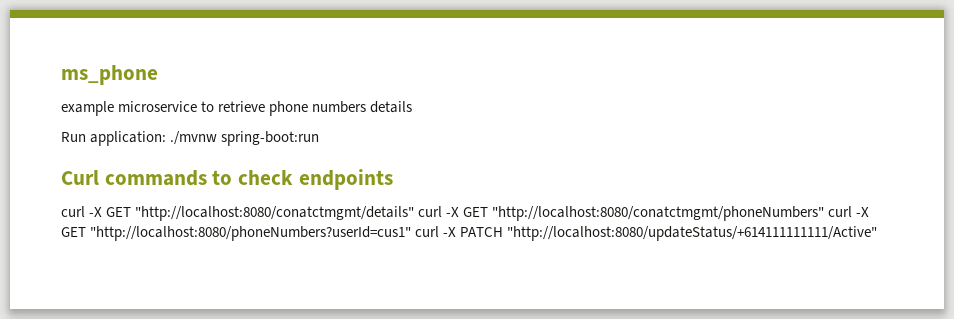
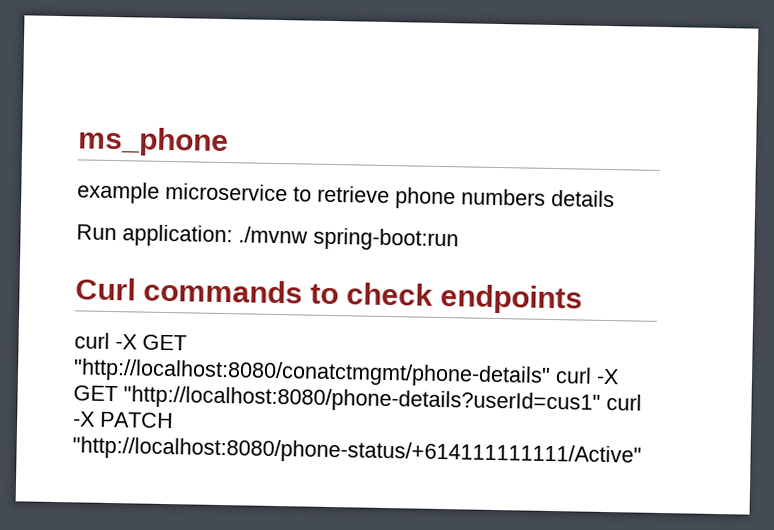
- curl -X GET "http://localhost:8080/conatctmgmt/details" curl -X GET "http://localhost:8080/conatctmgmt/phoneNumbers" curl -X GET "http://localhost:8080/phoneNumbers?userId=cus1" curl -X PATCH "http://localhost:8080/updateStatus/+614111111111/Active"
+ curl -X GET "http://localhost:8080/conatctmgmt/phone-details" curl -X GET "http://localhost:8080/phone-details?userId=cus1" curl -X PATCH "http://localhost:8080/phone-status/+614111111111/Active"

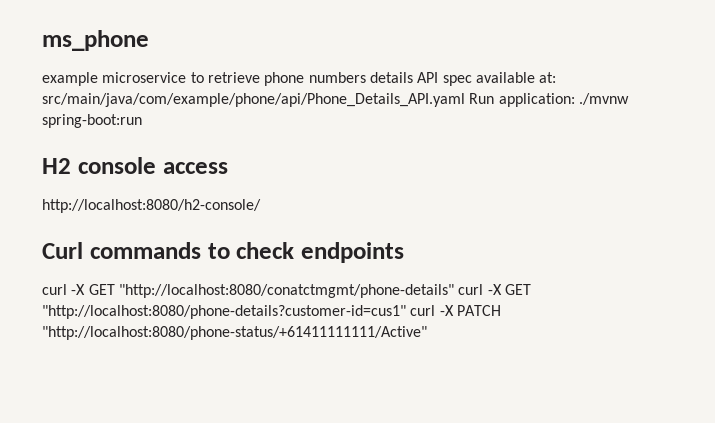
- example microservice to retrieve phone numbers details
- Run application: ./mvnw spring-boot:run
+ example microservice to retrieve phone numbers details API spec available at: src/main/java/com/example/phone/api/Phone_Details_API.yaml Run application: ./mvnw spring-boot:run
+ H2 console access
+ http://localhost:8080/h2-console/
- curl -X GET "http://localhost:8080/conatctmgmt/phone-details" curl -X GET "http://localhost:8080/phone-details?userId=cus1" curl -X PATCH "http://localhost:8080/phone-status/+614111111111/Active"
+ curl -X GET "http://localhost:8080/conatctmgmt/phone-details" curl -X GET "http://localhost:8080/phone-details?customer-id=cus1" curl -X PATCH "http://localhost:8080/phone-status/+61411111111/Active"

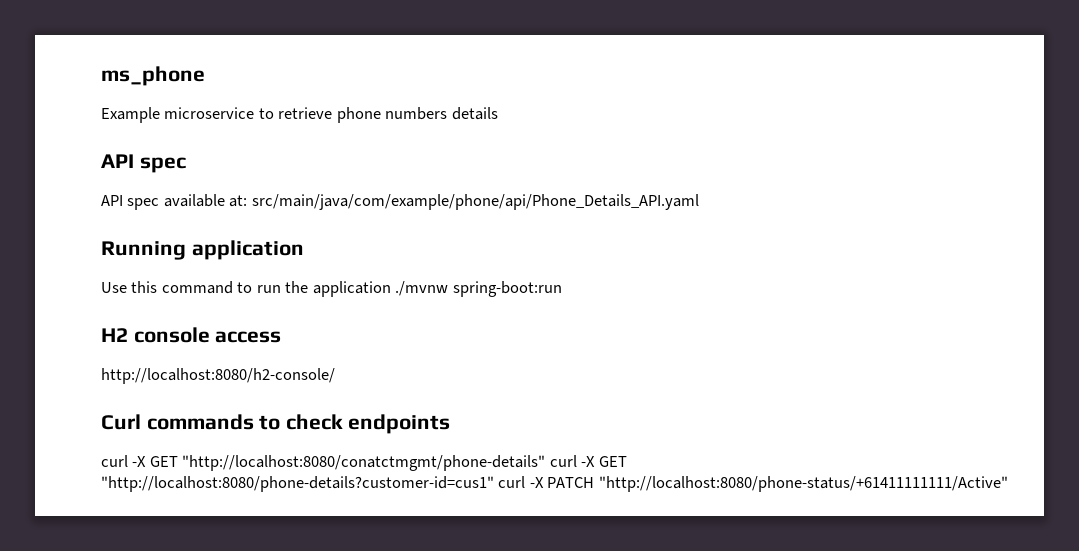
- example microservice to retrieve phone numbers details API spec available at: src/main/java/com/example/phone/api/Phone_Details_API.yaml Run application: ./mvnw spring-boot:run
+ Example microservice to retrieve phone numbers details
+ API spec
+ API spec available at: src/main/java/com/example/phone/api/Phone_Details_API.yaml
+ Running application
+ Use this command to run the application ./mvnw spring-boot:run

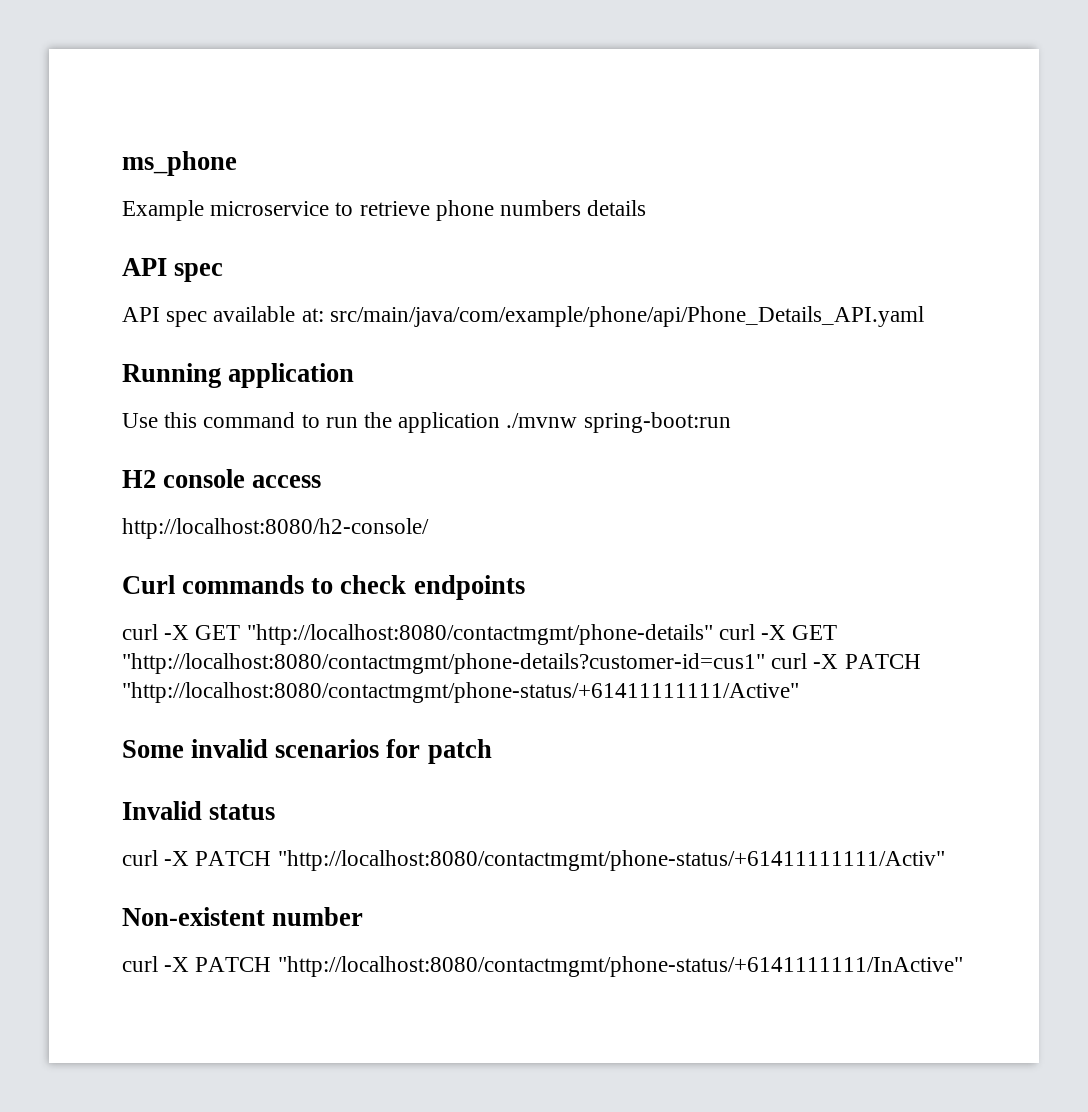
- curl -X GET "http://localhost:8080/conatctmgmt/phone-details" curl -X GET "http://localhost:8080/phone-details?customer-id=cus1" curl -X PATCH "http://localhost:8080/phone-status/+61411111111/Active"
+ curl -X GET "http://localhost:8080/contactmgmt/phone-details" curl -X GET "http://localhost:8080/contactmgmt/phone-details?customer-id=cus1" curl -X PATCH "http://localhost:8080/contactmgmt/phone-status/+61411111111/Active"
+ Some invalid scenarios for patch
+ Invalid status
+ curl -X PATCH "http://localhost:8080/contactmgmt/phone-status/+61411111111/Activ"
+ Non-existent number
+ curl -X PATCH "http://localhost:8080/contactmgmt/phone-status/+6141111111/InActive"

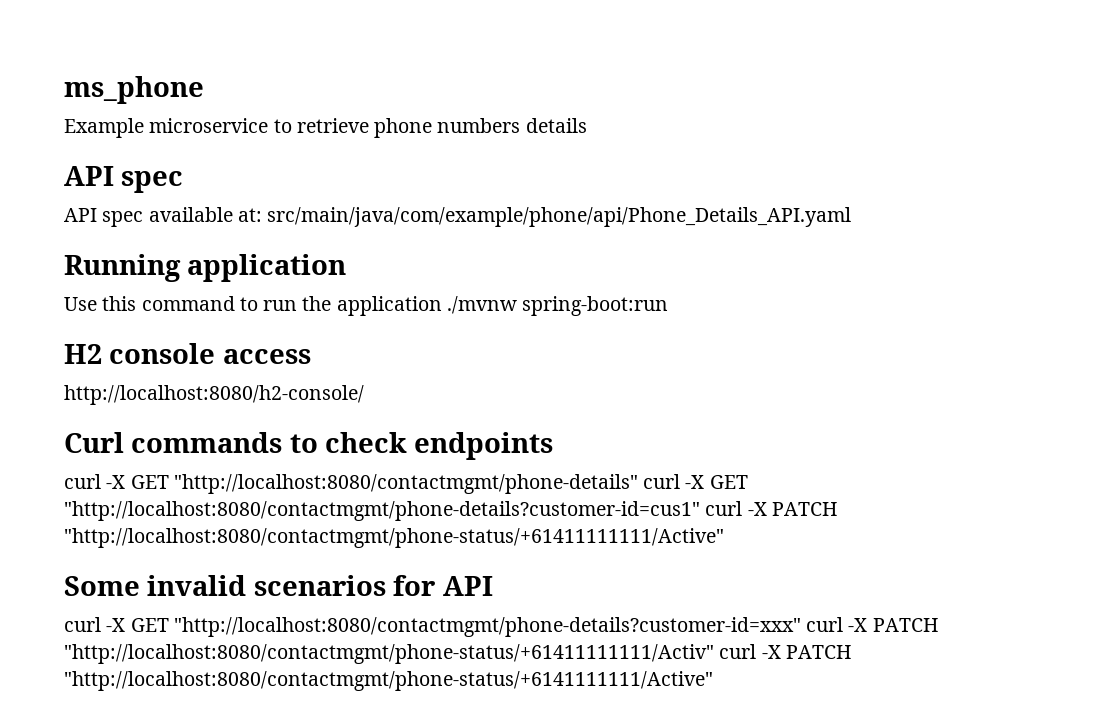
- Some invalid scenarios for patch
- Invalid status
- curl -X PATCH "http://localhost:8080/contactmgmt/phone-status/+61411111111/Activ"
- Non-existent number
- curl -X PATCH "http://localhost:8080/contactmgmt/phone-status/+6141111111/InActive"
+ Some invalid scenarios for API
+ curl -X GET "http://localhost:8080/contactmgmt/phone-details?customer-id=xxx" curl -X PATCH "http://localhost:8080/contactmgmt/phone-status/+61411111111/Activ" curl -X PATCH "http://localhost:8080/contactmgmt/phone-status/+6141111111/Active"

